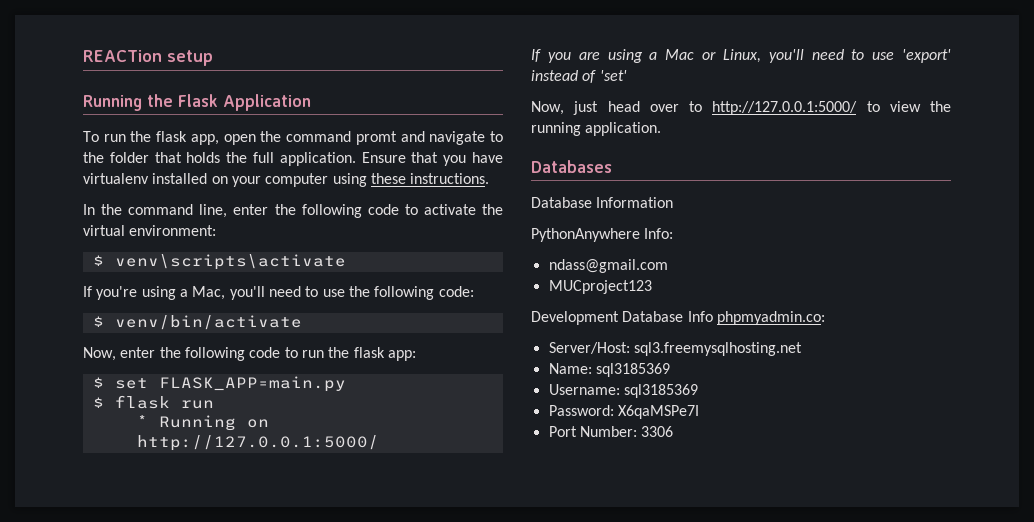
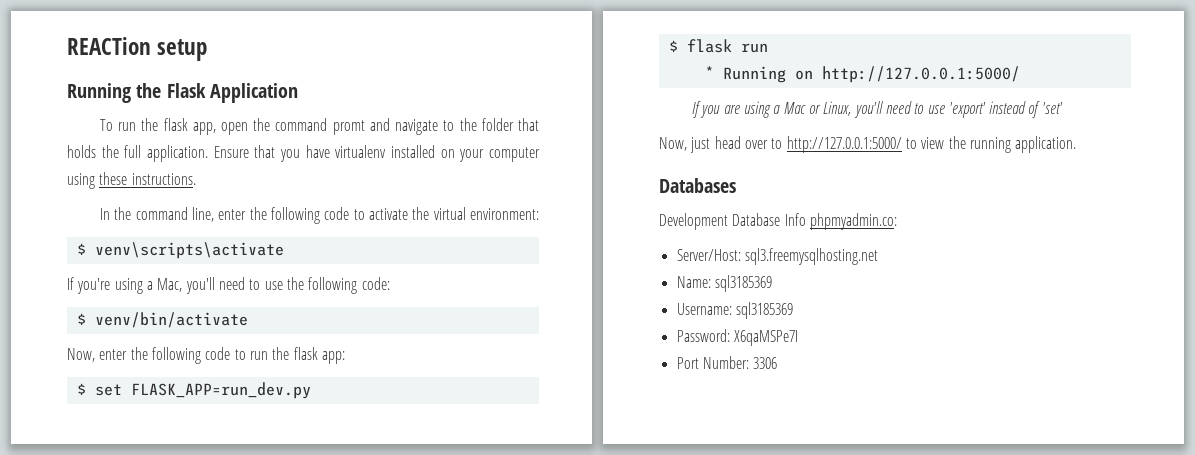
- $ set FLASK_APP=main.py
+ $ set FLASK_APP=run_dev.py
- Database Information
- PythonAnywhere Info:
- ndass@gmail.com
- MUCproject123

